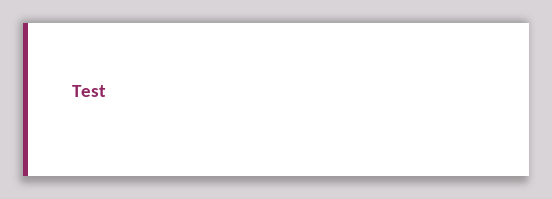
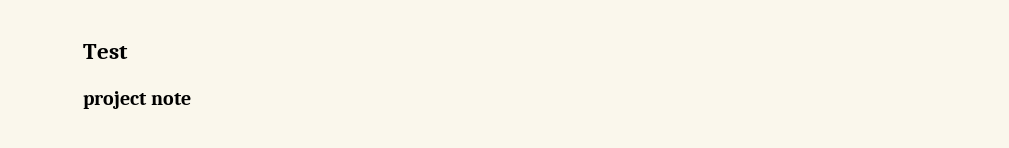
+ project note

